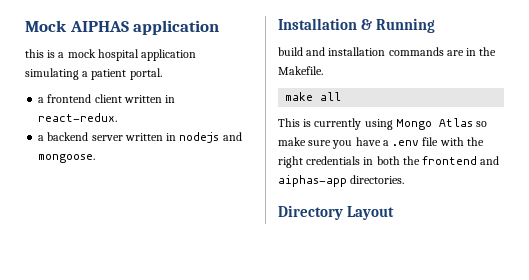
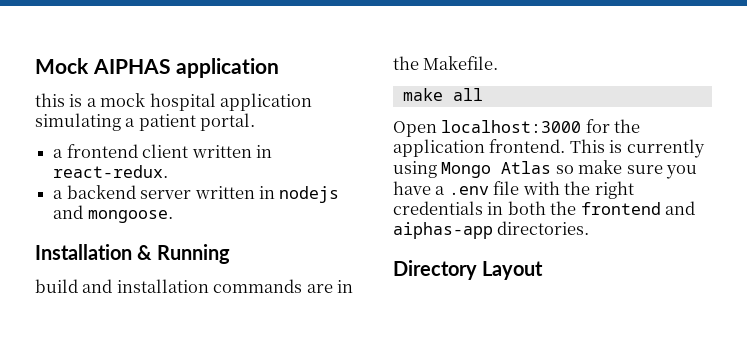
+ Open localhost:3000 for the application frontend.

